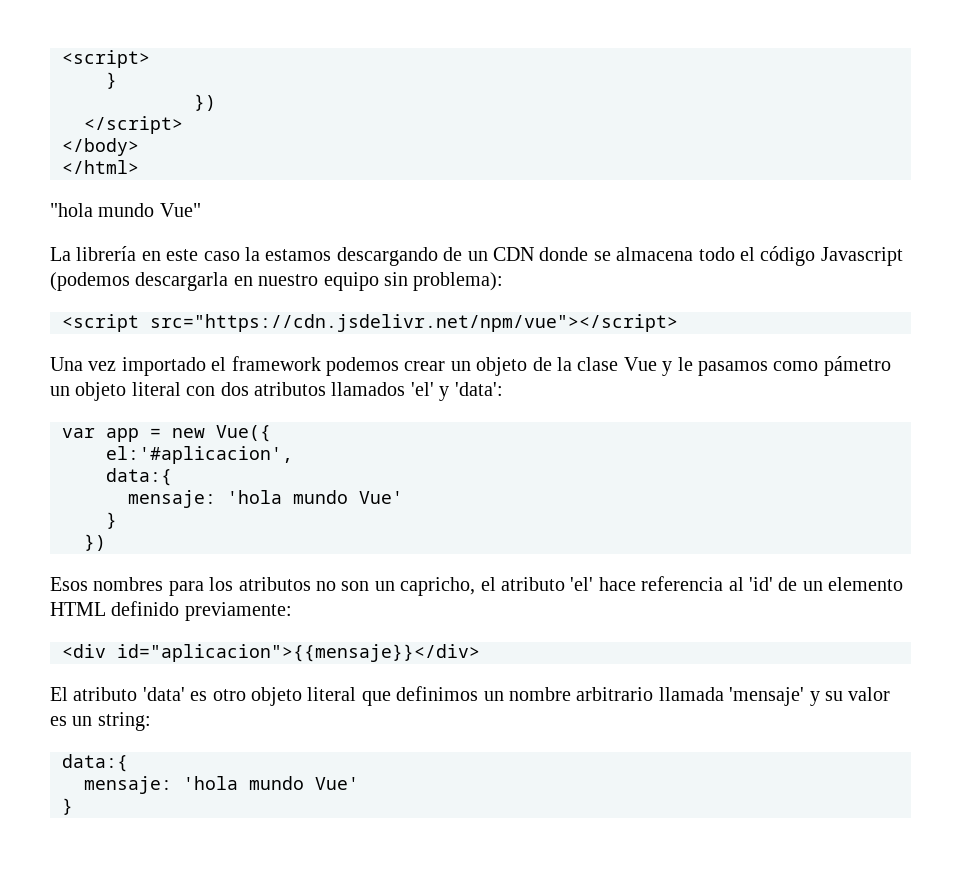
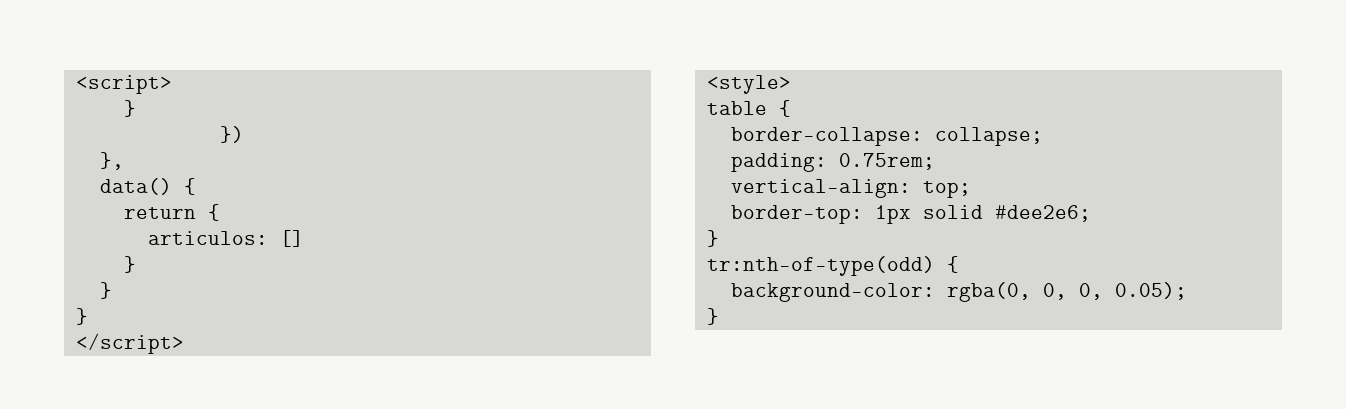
+ },
+ data() {
+ return {
+ articulos: []
+ }
+ }
+ }
  </script>
- </body>
- </html>
- "hola mundo Vue"
- La librería en este caso la estamos descargando de un CDN donde se almacena todo el código Javascript (podemos descargarla en nuestro equipo sin problema):
- <script src="https://cdn.jsdelivr.net/npm/vue"></script>
- Una vez importado el framework podemos crear un objeto de la clase Vue y le pasamos como pámetro un objeto literal con dos atributos llamados 'el' y 'data':
- var app = new Vue({
- el:'#aplicacion',
- data:{
- mensaje: 'hola mundo Vue'
+ <style>
+ table {
+ border-collapse: collapse;
+ padding: 0.75rem;
+ vertical-align: top;
+ border-top: 1px solid #dee2e6;
  }
- })
- Esos nombres para los atributos no son un capricho, el atributo 'el' hace referencia al 'id' de un elemento HTML definido previamente:
- <div id="aplicacion">{{mensaje}}</div>
- El atributo 'data' es otro objeto literal que definimos un nombre arbitrario llamada 'mensaje' y su valor es un string:
- data:{
- mensaje: 'hola mundo Vue'
+ tr:nth-of-type(odd) {
+ background-color: rgba(0, 0, 0, 0.05);

